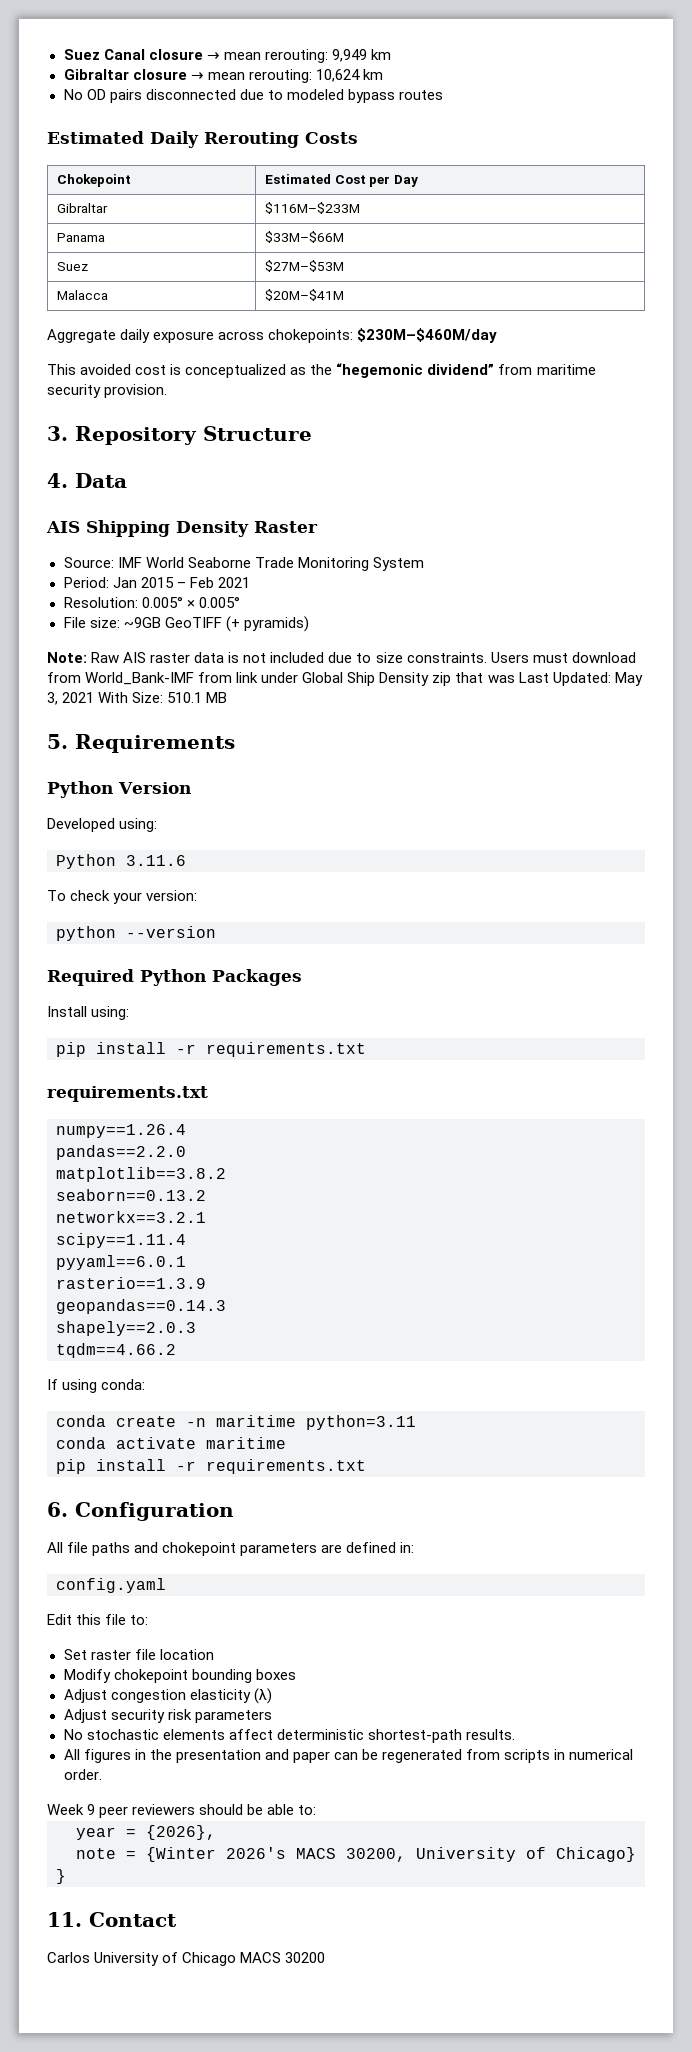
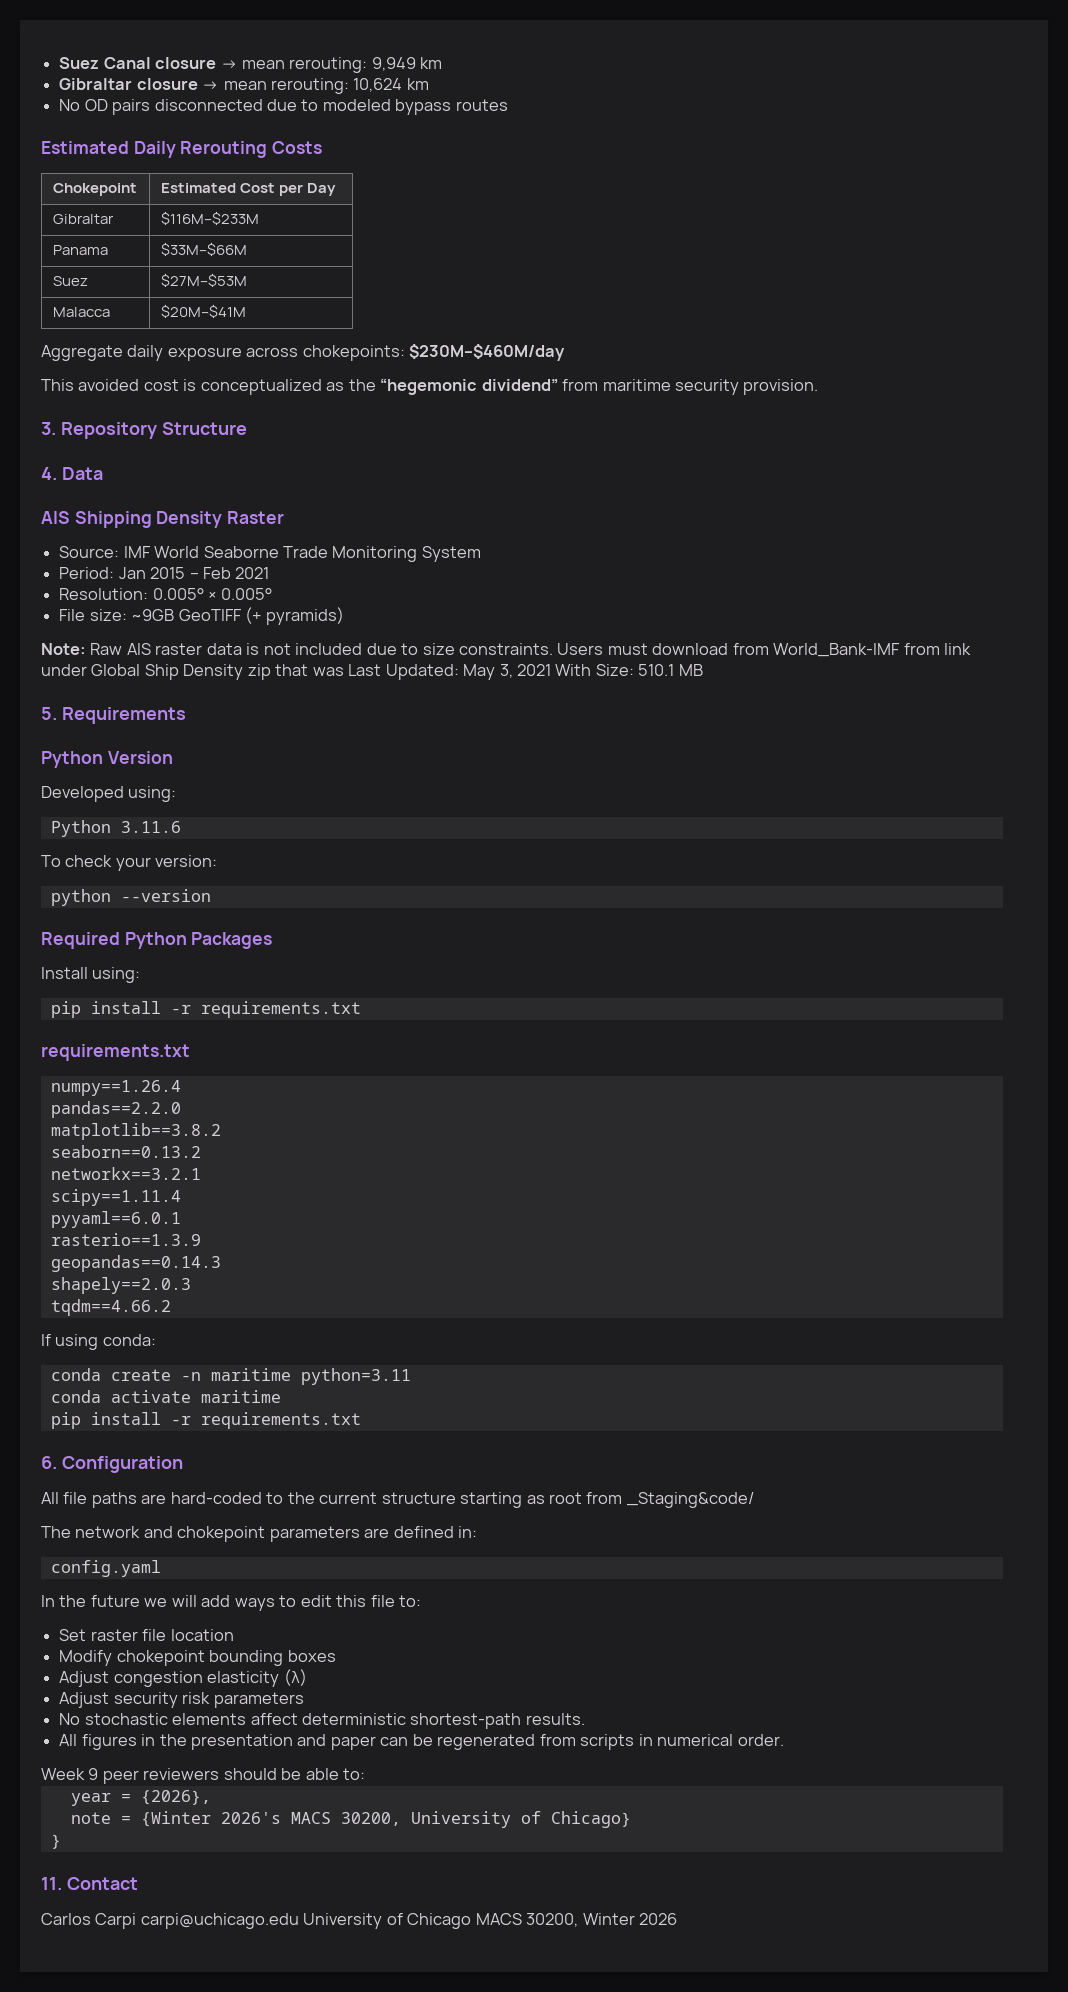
- All file paths and chokepoint parameters are defined in:
+ All file paths are hard-coded to the current structure starting as root from _Staging&code/
+ The network and chokepoint parameters are defined in:
- Edit this file to:
+ In the future we will add ways to edit this file to:
- Carlos University of Chicago MACS 30200
+ Carlos Carpi carpi@uchicago.edu University of Chicago MACS 30200, Winter 2026

